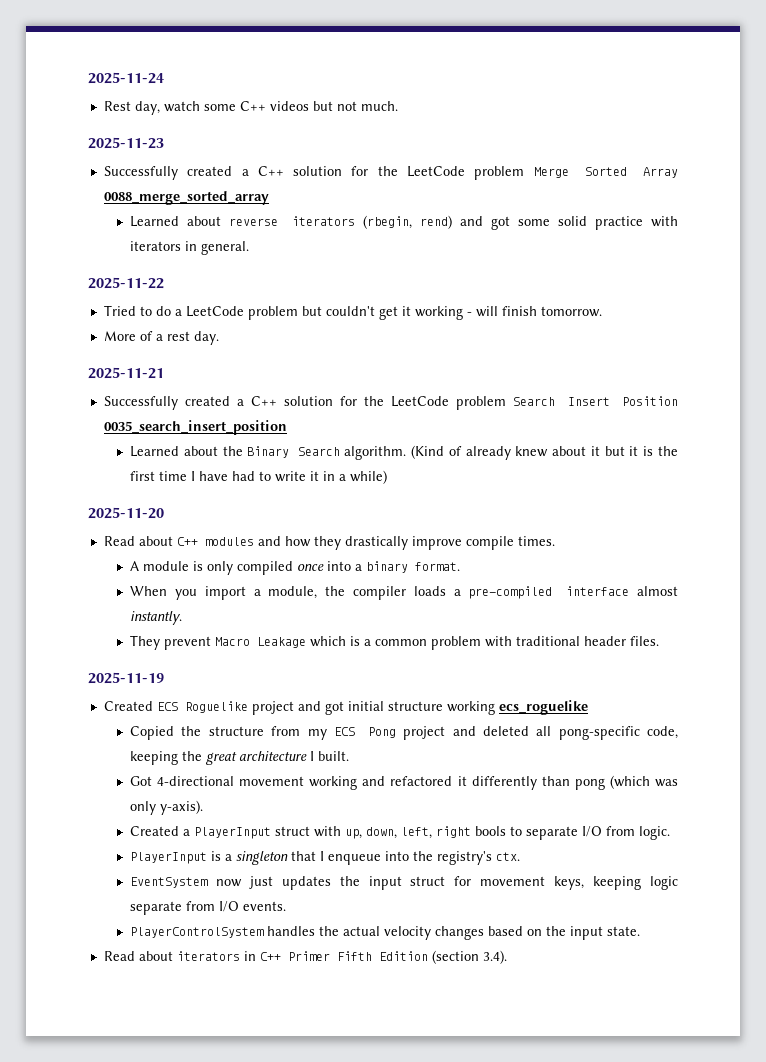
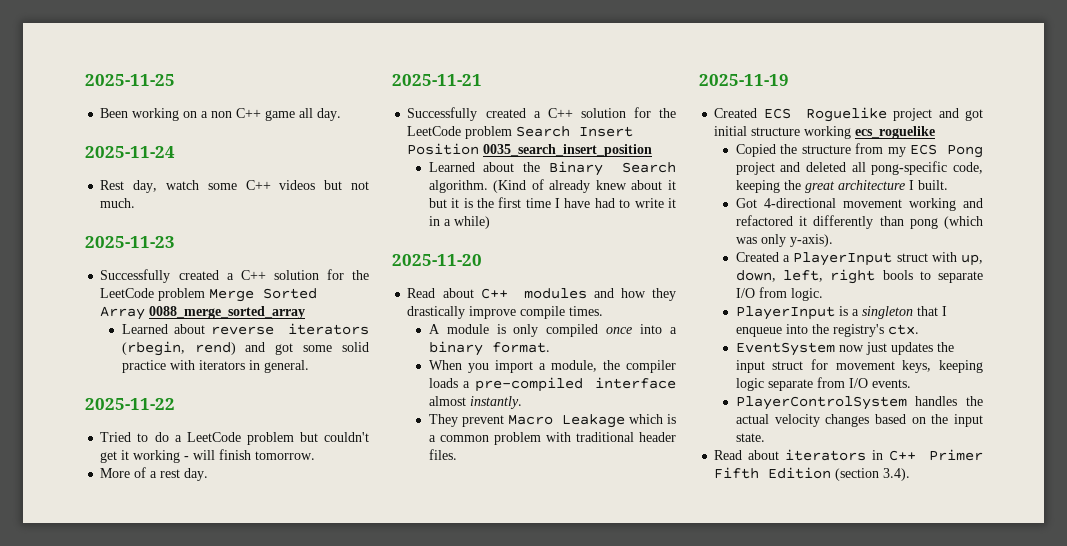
+ 2025-11-25
+ Been working on a non C++ game all day.

